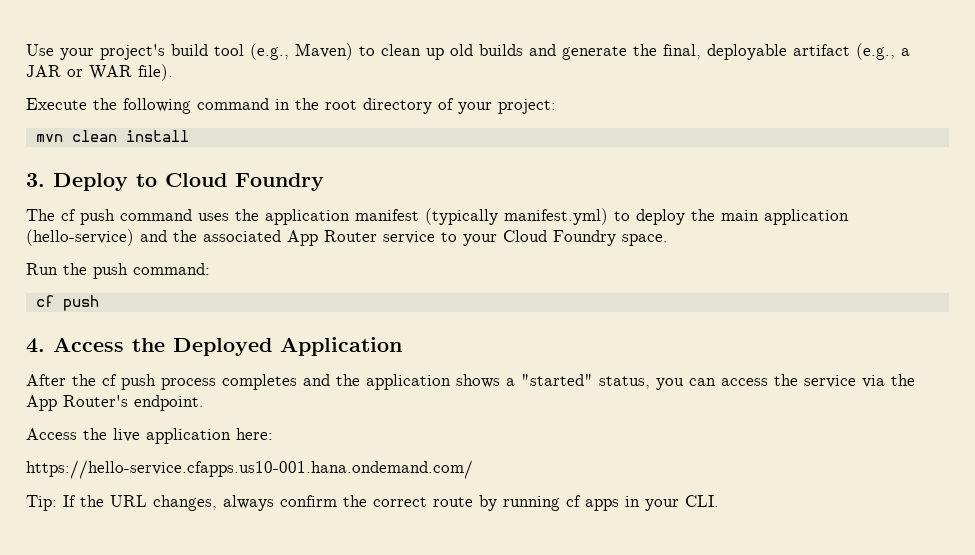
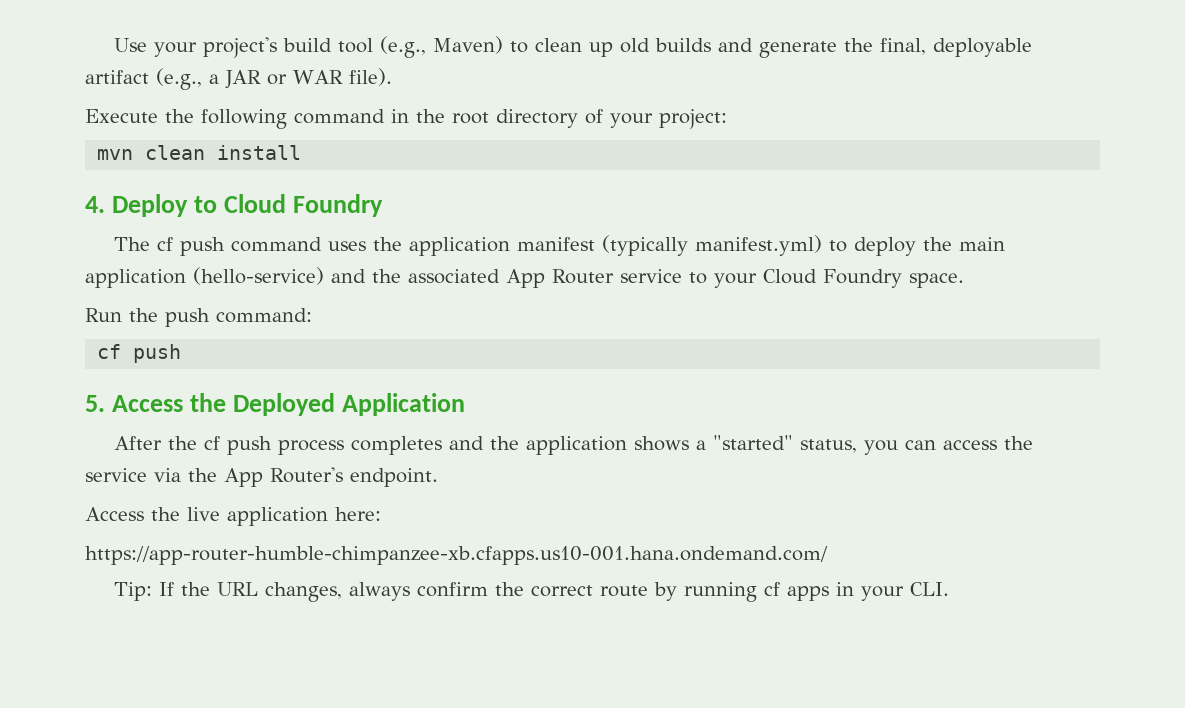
- 3. Deploy to Cloud Foundry
+ 4. Deploy to Cloud Foundry
- 4. Access the Deployed Application
+ 5. Access the Deployed Application
- https://hello-service.cfapps.us10-001.hana.ondemand.com/
+ https://app-router-humble-chimpanzee-xb.cfapps.us10-001.hana.ondemand.com/

